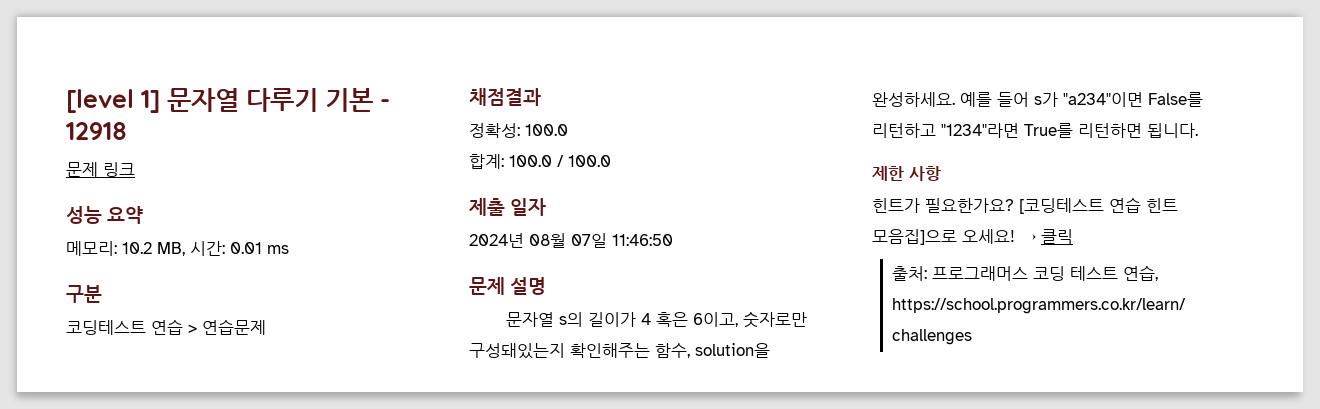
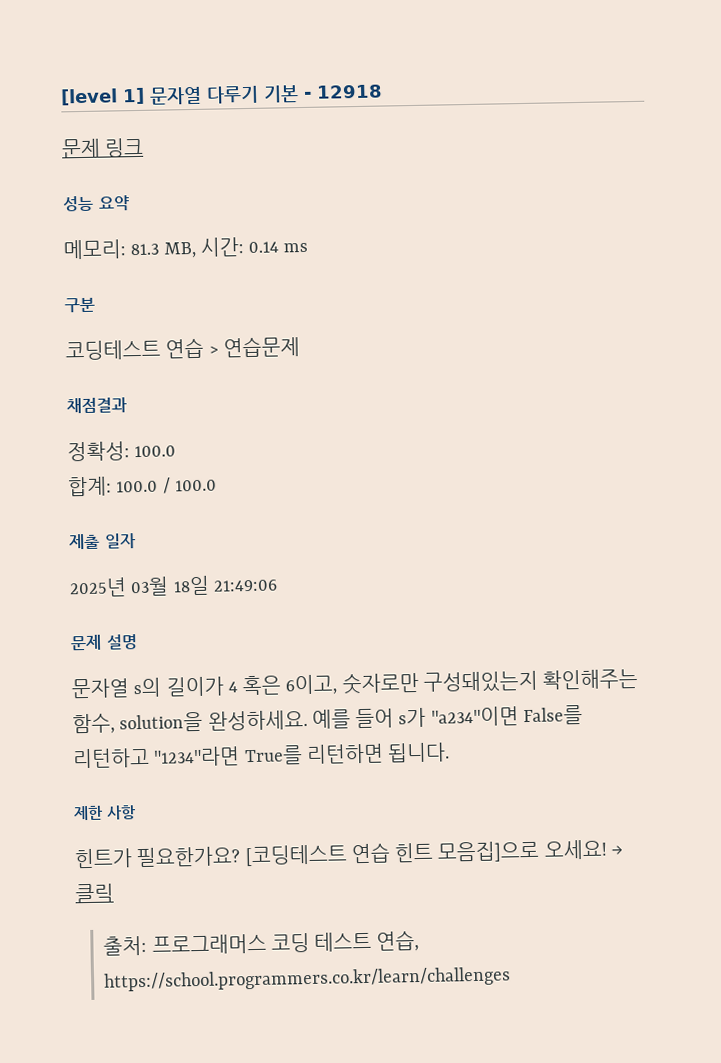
- 메모리: 10.2 MB, 시간: 0.01 ms
+ 메모리: 81.3 MB, 시간: 0.14 ms
- 2024년 08월 07일 11:46:50
+ 2025년 03월 18일 21:49:06

